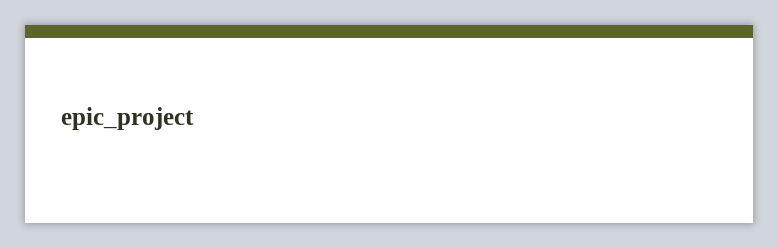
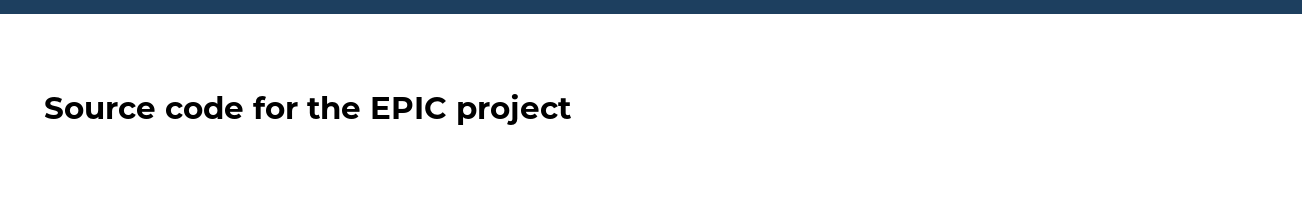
- epic_project
+ Source code for the EPIC project

